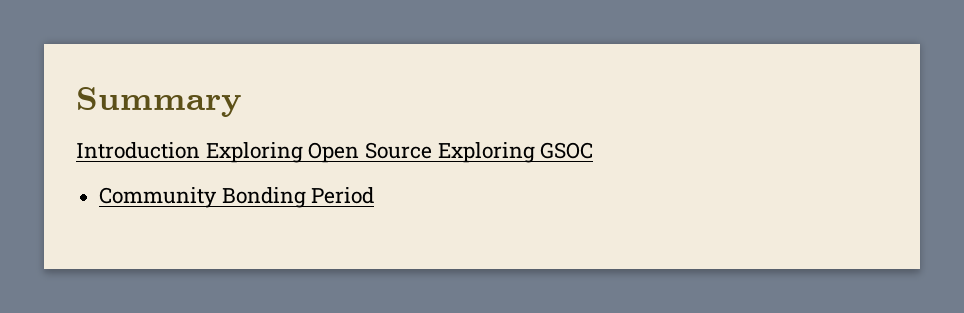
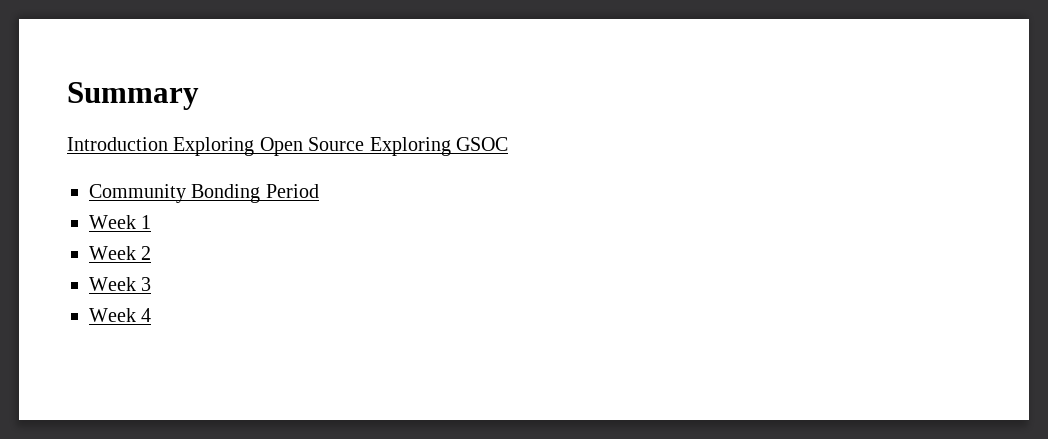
+ Week 1
+ Week 2
+ Week 3
+ Week 4

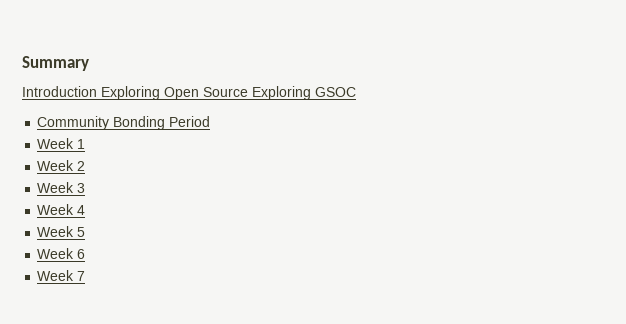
+ Week 5
+ Week 6
+ Week 7

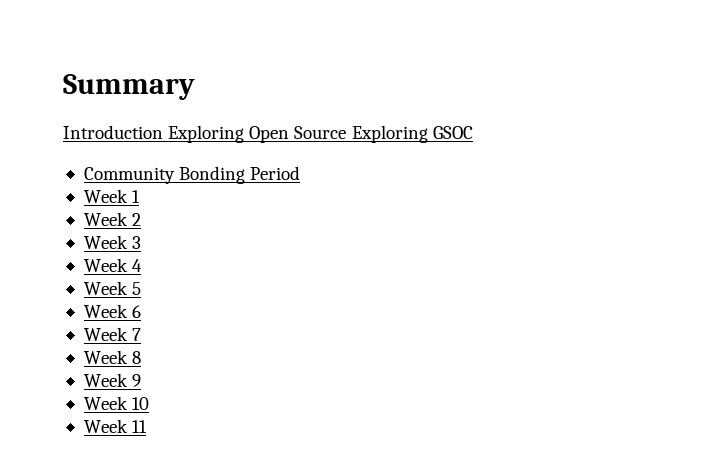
+ Week 8
+ Week 9
+ Week 10
+ Week 11

